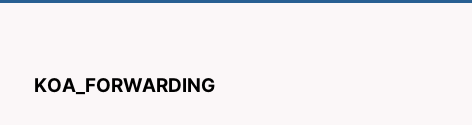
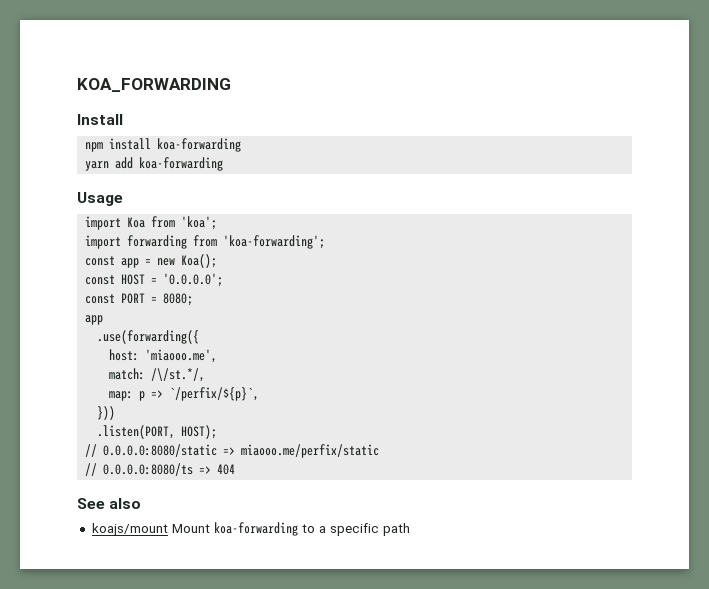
+ Install
+ npm install koa-forwarding
+ yarn add koa-forwarding
+ Usage
+ import Koa from 'koa';
+ import forwarding from 'koa-forwarding';
+ const app = new Koa();
+ const HOST = '0.0.0.0';
+ const PORT = 8080;
+ app
+ .use(forwarding({
+ host: 'miaooo.me',
+ match: /\/st.*/,
+ map: p => `/perfix/${p}`,
+ }))
+ .listen(PORT, HOST);
+ // 0.0.0.0:8080/static => miaooo.me/perfix/static
+ // 0.0.0.0:8080/ts => 404
+ See also
+ koajs/mount Mount koa-forwarding to a specific path

